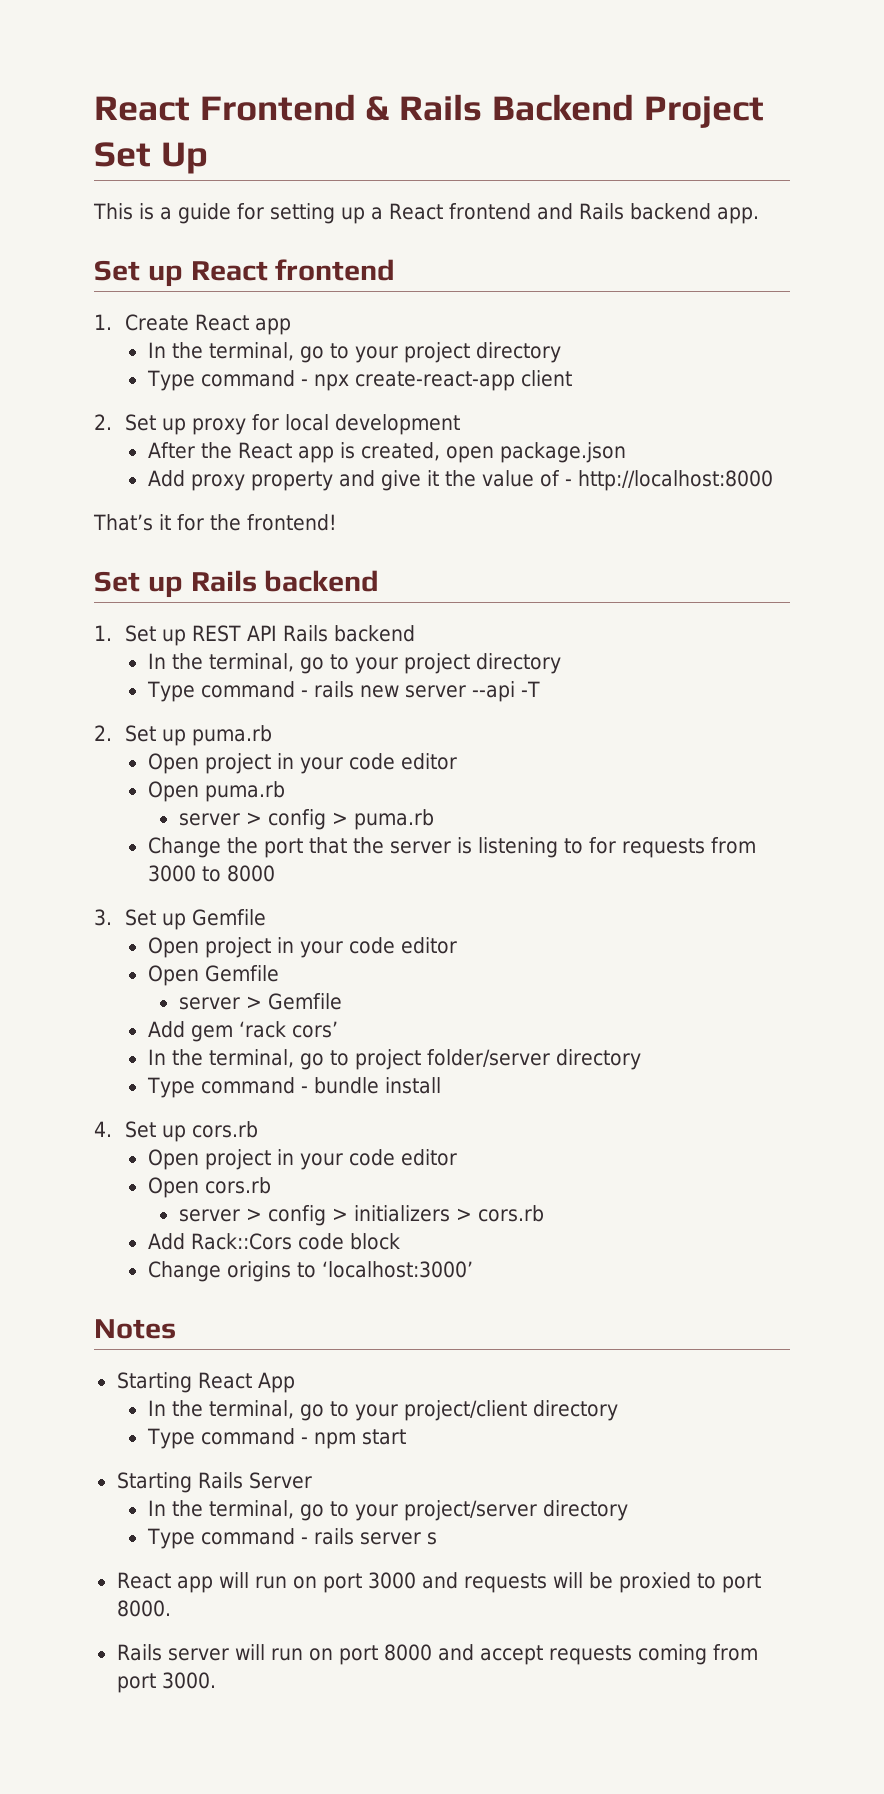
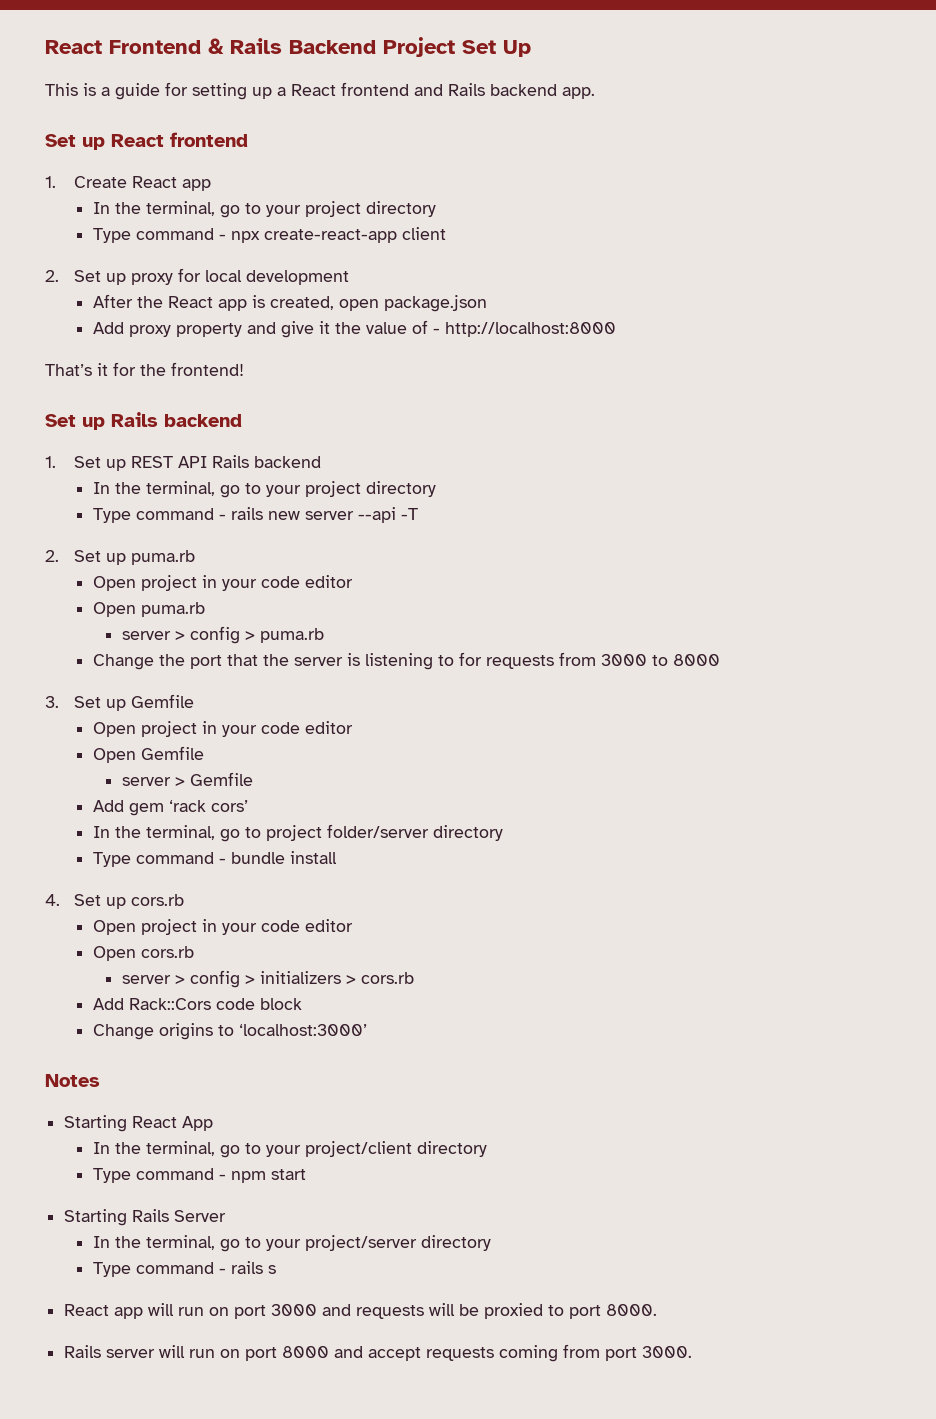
- Type command - rails server s
+ Type command - rails s

